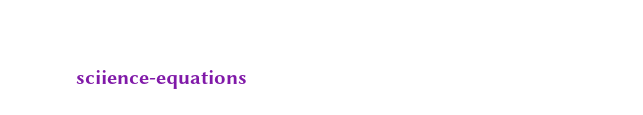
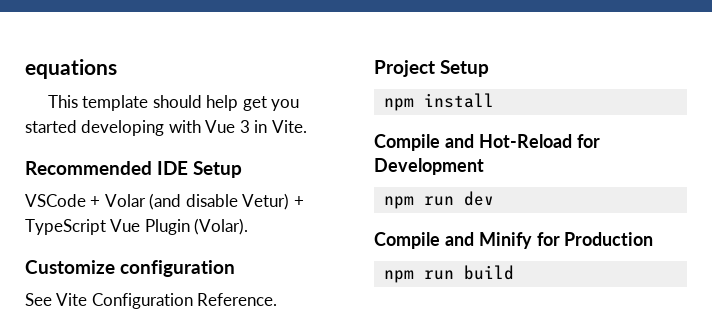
- sciience-equations
+ equations
+ This template should help get you started developing with Vue 3 in Vite.
+ Recommended IDE Setup
+ VSCode + Volar (and disable Vetur) + TypeScript Vue Plugin (Volar).
+ Customize configuration
+ See Vite Configuration Reference.
+ Project Setup
+ npm install
+ Compile and Hot-Reload for Development
+ npm run dev
+ Compile and Minify for Production
+ npm run build

